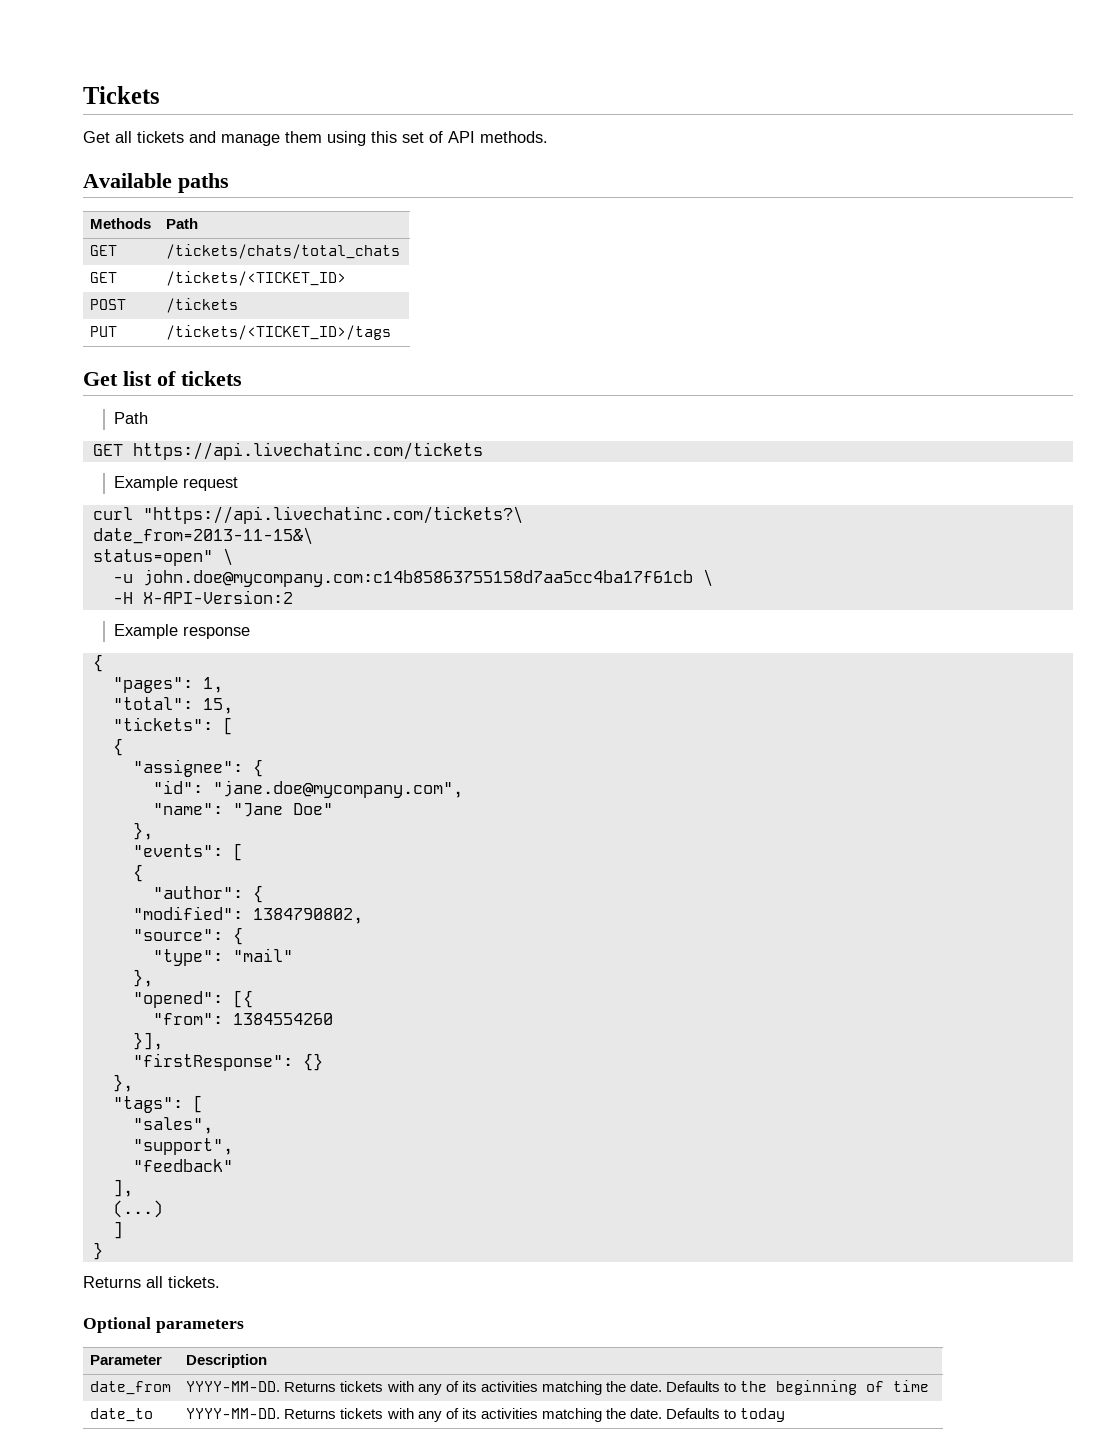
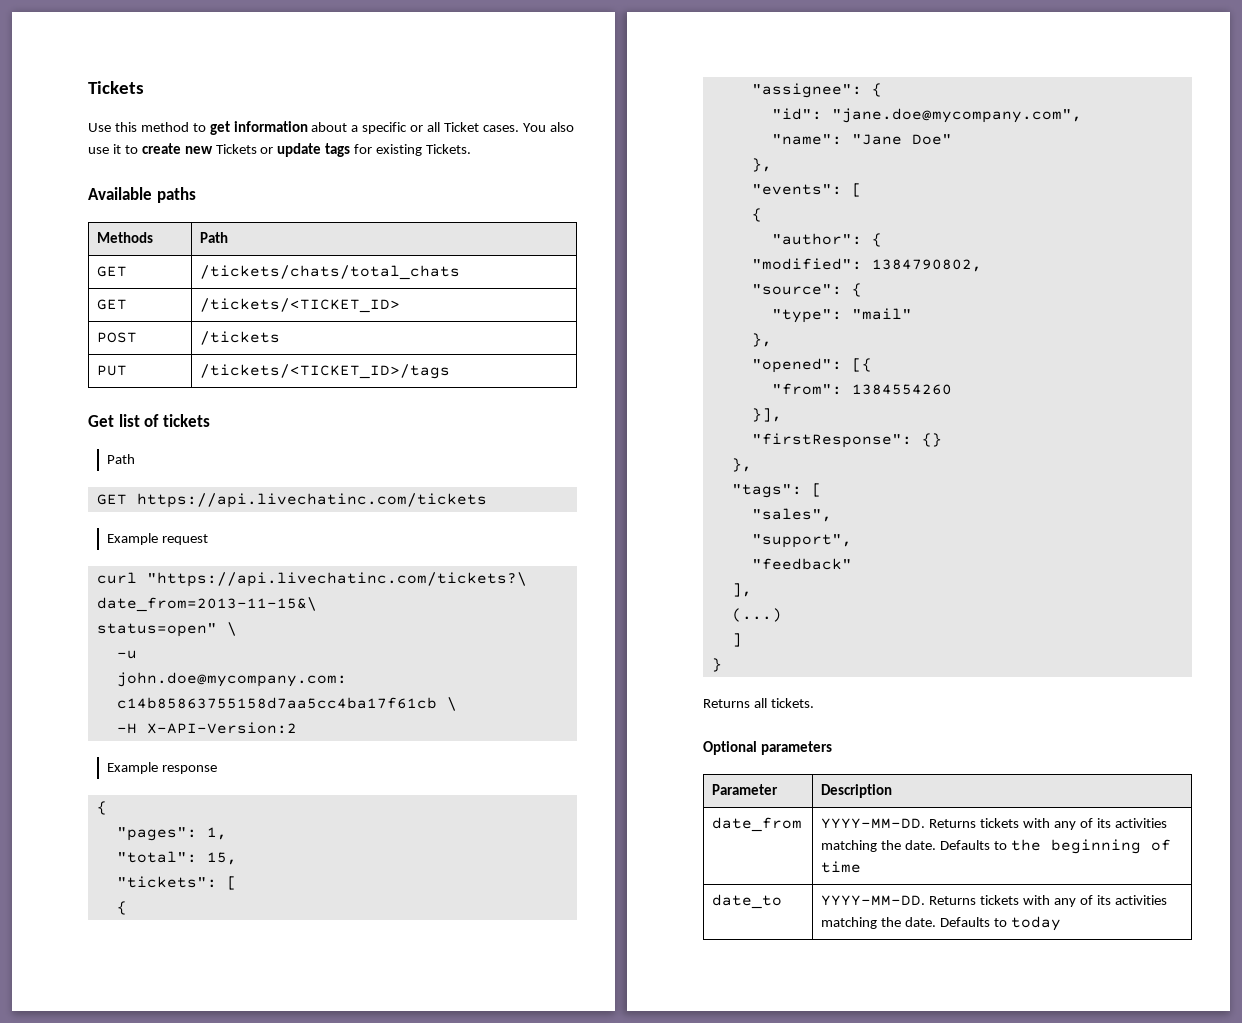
- Get all tickets and manage them using this set of API methods.
+ Use this method to get information about a specific or all Ticket cases. You also use it to create new Tickets or update tags for existing Tickets.

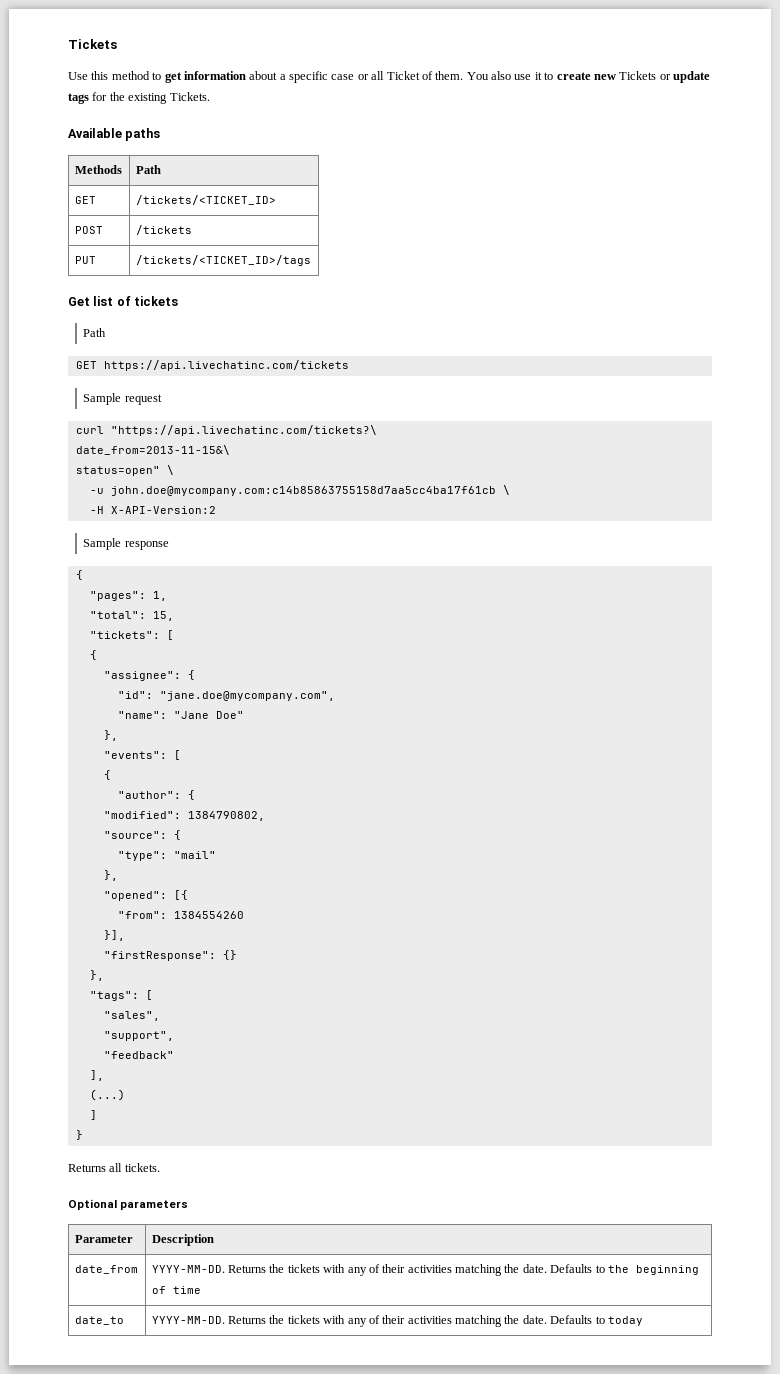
- Use this method to get information about a specific or all Ticket cases.
+ Use this method to get information about a specific case or all Ticket of them.
- You also use it to create new Tickets or update tags for existing Tickets.
+ You also use it to create new Tickets or update tags for the existing Tickets.
- GET | /tickets/chats/total_chats
- Example request
+ Sample request
- Example response
+ Sample response
- date_from | YYYY-MM-DD. Returns tickets with any of its activities matching the date. Defaults to the beginning of time
+ date_from | YYYY-MM-DD. Returns the tickets with any of their activities matching the date. Defaults to the beginning of time
- date_to | YYYY-MM-DD. Returns tickets with any of its activities matching the date. Defaults to today
+ date_to | YYYY-MM-DD. Returns the tickets with any of their activities matching the date. Defaults to today

